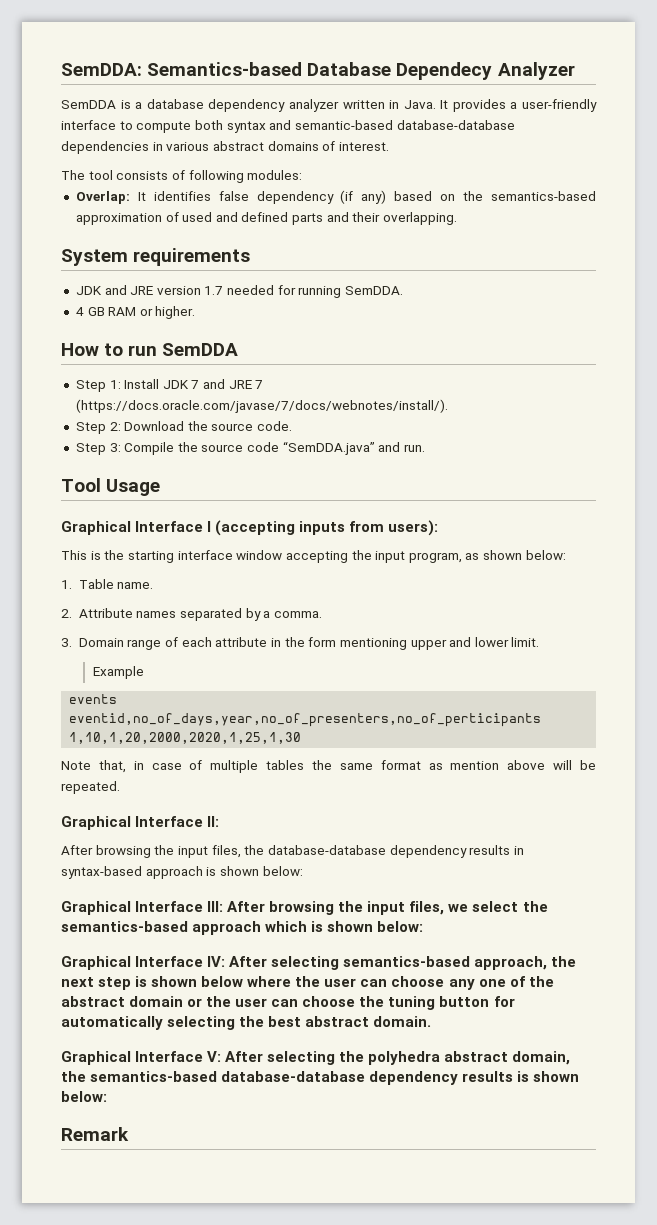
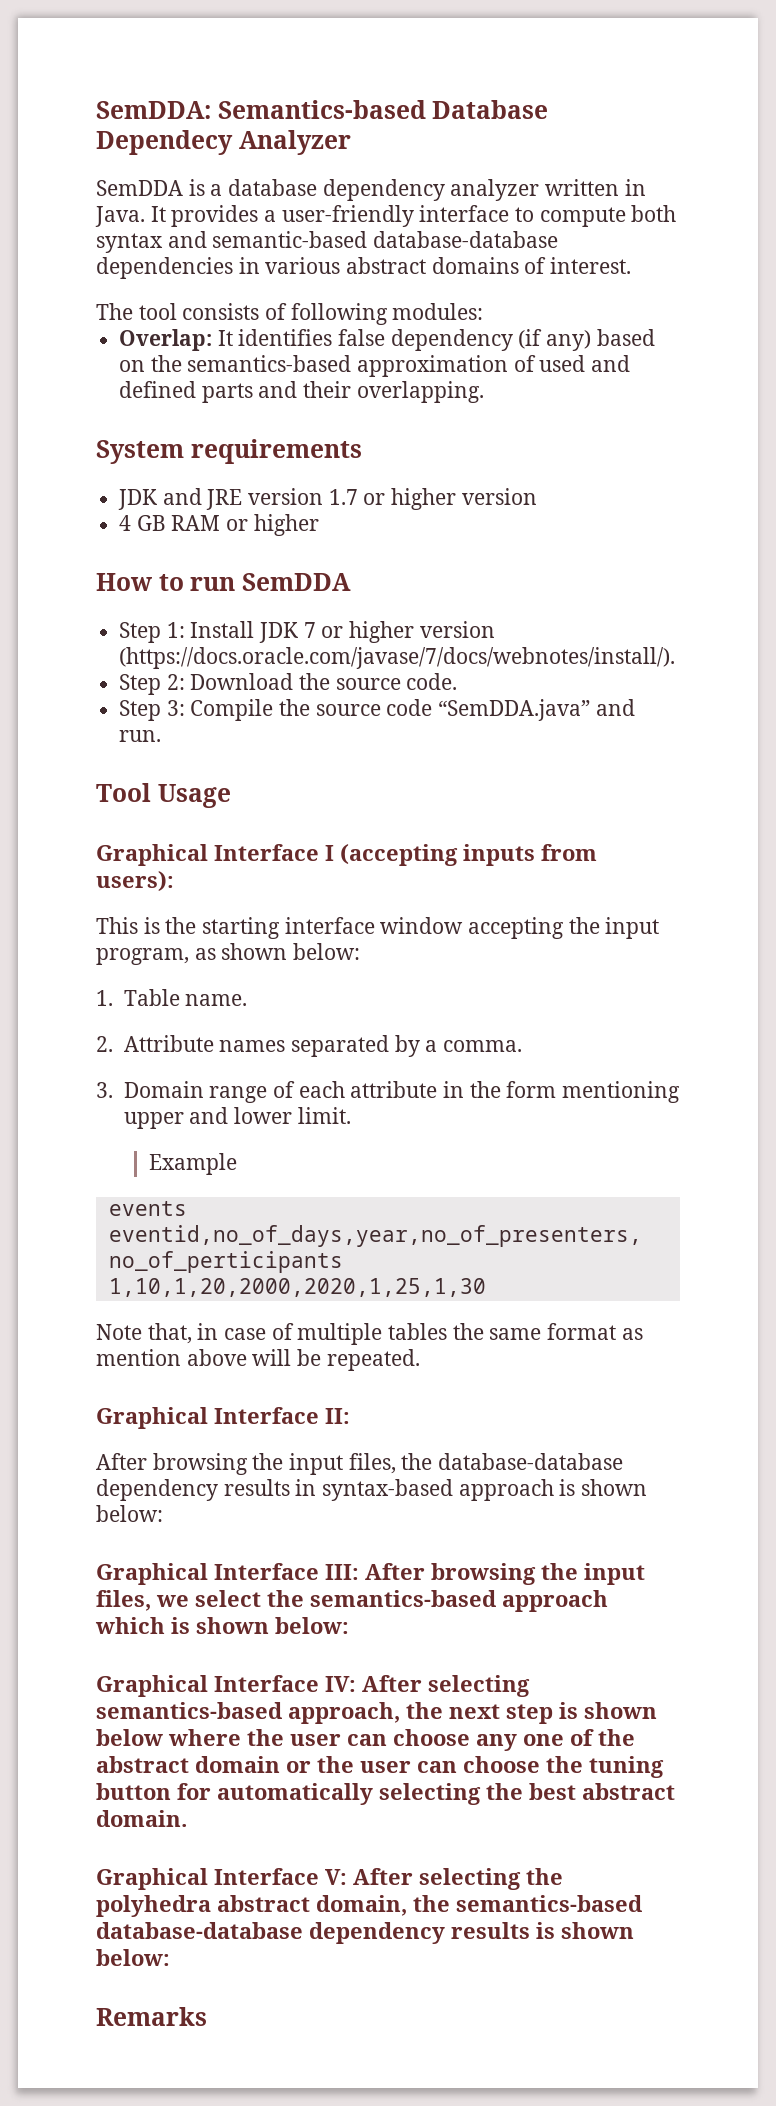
- JDK and JRE version 1.7 needed for running SemDDA.
+ JDK and JRE version 1.7 or higher version
- 4 GB RAM or higher.
+ 4 GB RAM or higher
- Step 1: Install JDK 7 and JRE 7 (https://docs.oracle.com/javase/7/docs/webnotes/install/).
+ Step 1: Install JDK 7 or higher version (https://docs.oracle.com/javase/7/docs/webnotes/install/).
- Remark
+ Remarks

